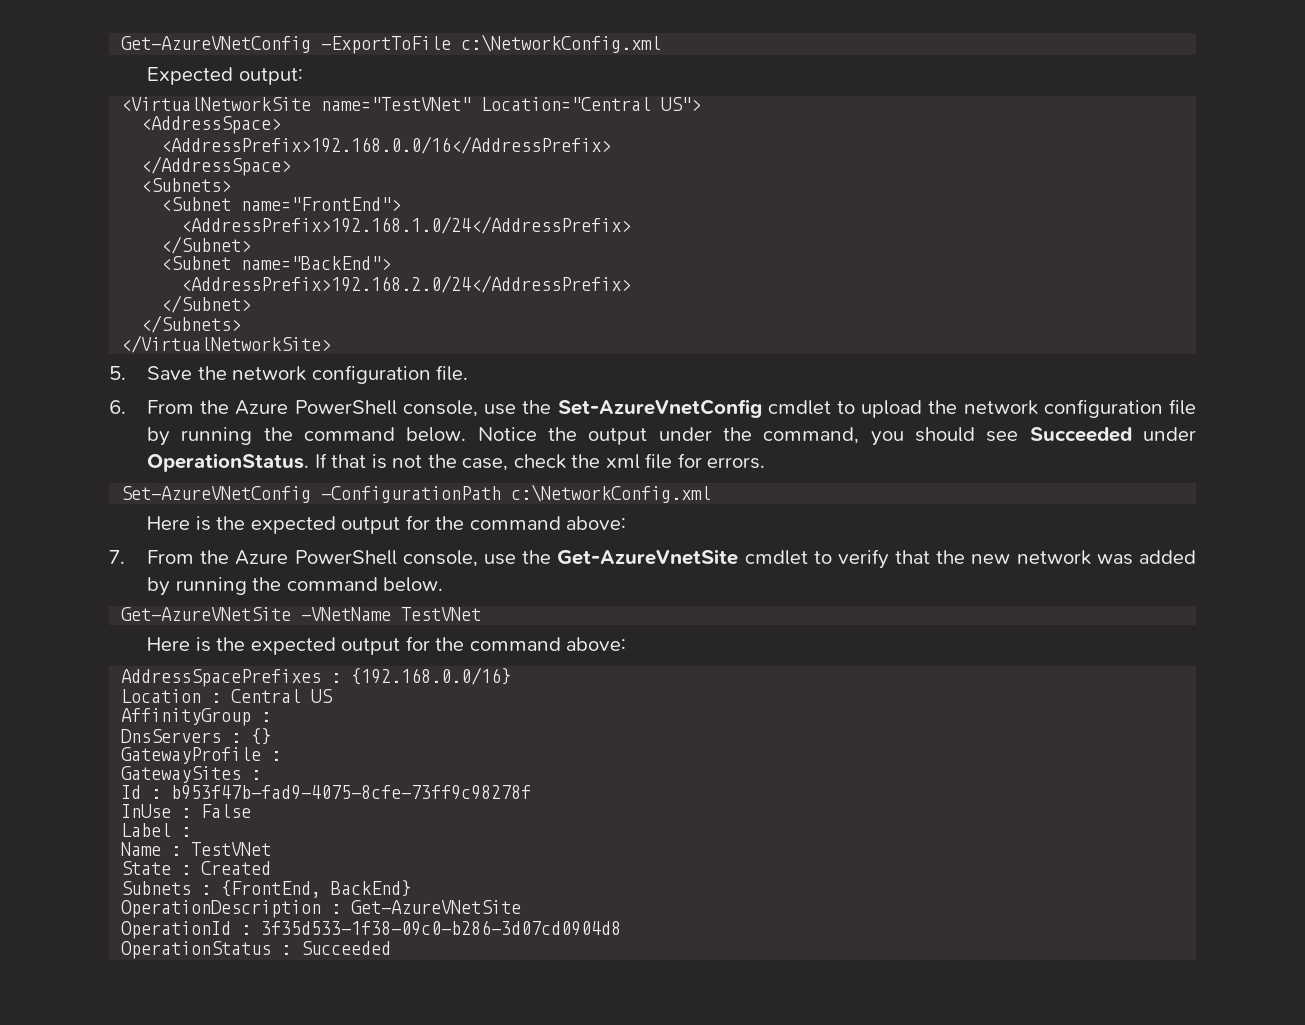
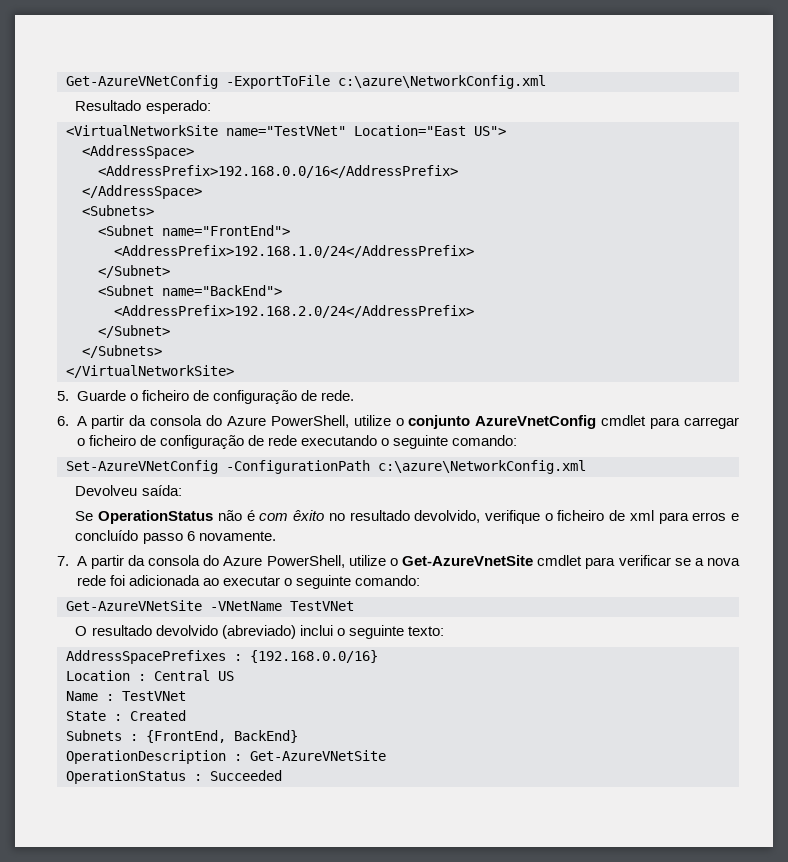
- Get-AzureVNetConfig -ExportToFile c:\NetworkConfig.xml
- Expected output:
+ Get-AzureVNetConfig -ExportToFile c:\azure\NetworkConfig.xml
+ Resultado esperado:
- <VirtualNetworkSite name="TestVNet" Location="Central US">
+ <VirtualNetworkSite name="TestVNet" Location="East US">
- 5. Save the network configuration file.
- 6. From the Azure PowerShell console, use the Set-AzureVnetConfig cmdlet to upload the network configuration file by running the command below. Notice the output under the command, you should see Succeeded under OperationStatus. If that is not the case, check the xml file for errors.
- Set-AzureVNetConfig -ConfigurationPath c:\NetworkConfig.xml
- Here is the expected output for the command above:
- 7. From the Azure PowerShell console, use the Get-AzureVnetSite cmdlet to verify that the new network was added by running the command below.
+ 5. Guarde o ficheiro de configuração de rede.
+ 6. A partir da consola do Azure PowerShell, utilize o conjunto AzureVnetConfig cmdlet para carregar o ficheiro de configuração de rede executando o seguinte comando:
+ Set-AzureVNetConfig -ConfigurationPath c:\azure\NetworkConfig.xml
+ Devolveu saída:
+ Se OperationStatus não é com êxito no resultado devolvido, verifique o ficheiro de xml para erros e concluído passo 6 novamente.
+ 7. A partir da consola do Azure PowerShell, utilize o Get-AzureVnetSite cmdlet para verificar se a nova rede foi adicionada ao executar o seguinte comando:
  Get-AzureVNetSite -VNetName TestVNet
- Here is the expected output for the command above:
+ O resultado devolvido (abreviado) inclui o seguinte texto:
- AffinityGroup :
- DnsServers : {}
- GatewayProfile :
- GatewaySites :
- Id : b953f47b-fad9-4075-8cfe-73ff9c98278f
- InUse : False
- Label :
- OperationId : 3f35d533-1f38-09c0-b286-3d07cd0904d8

